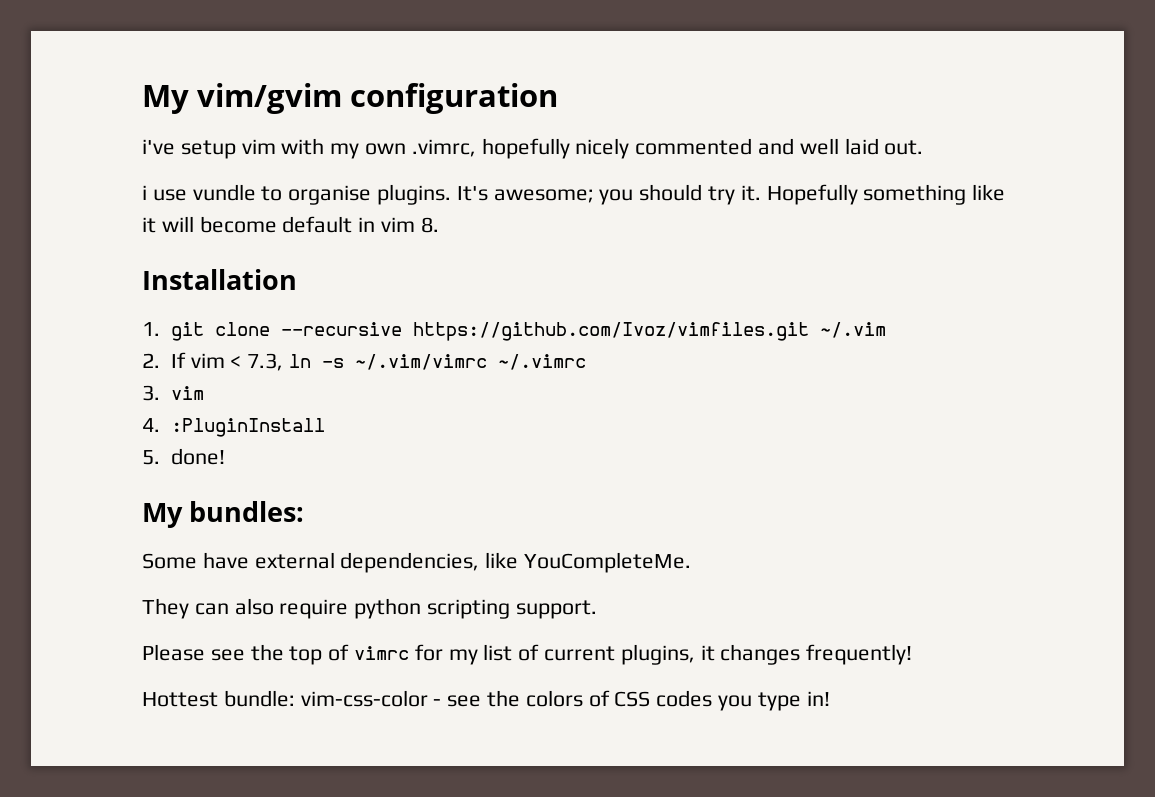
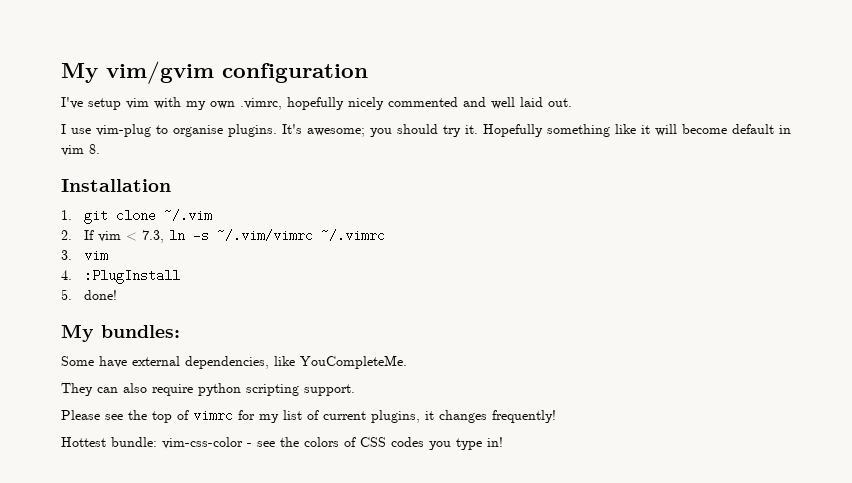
- i've setup vim with my own .vimrc, hopefully nicely commented and well laid out.
+ I've setup vim with my own .vimrc, hopefully nicely commented and well laid out.
- i use vundle to organise plugins.
+ I use vim-plug to organise plugins.
- 1. git clone --recursive https://github.com/Ivoz/vimfiles.git ~/.vim
+ 1. git clone ~/.vim
- 4. :PluginInstall
+ 4. :PlugInstall

